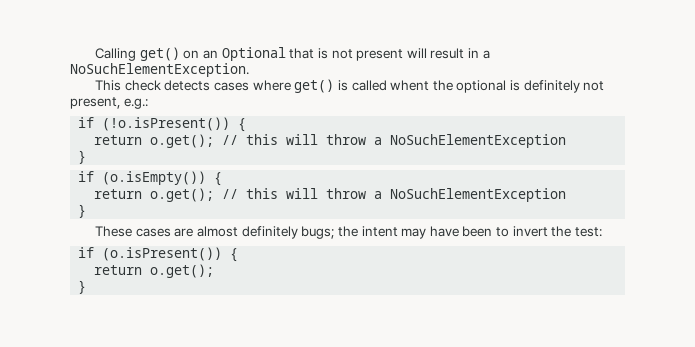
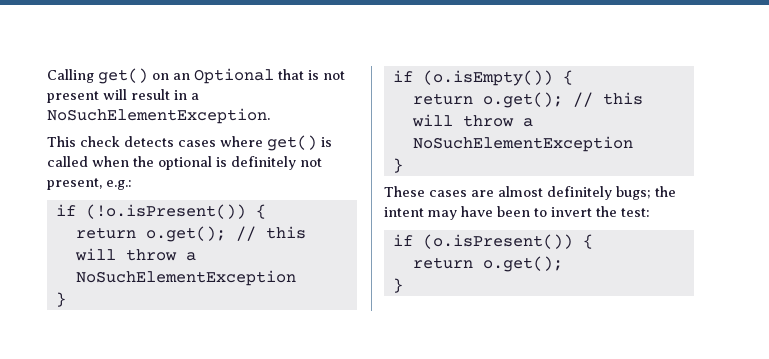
- This check detects cases where get() is called whent the optional is definitely not present, e.g.:
+ This check detects cases where get() is called when the optional is definitely not present, e.g.:

